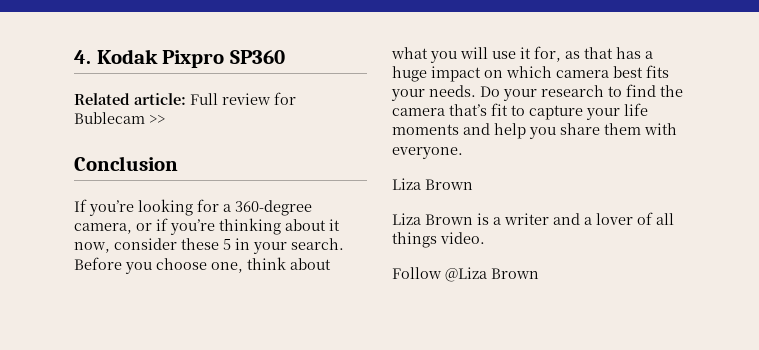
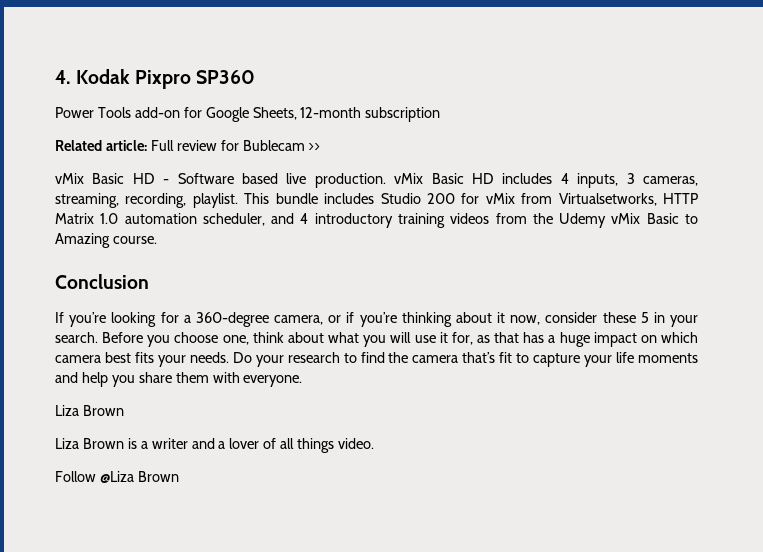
+ Power Tools add-on for Google Sheets, 12-month subscription
+ vMix Basic HD - Software based live production. vMix Basic HD includes 4 inputs, 3 cameras, streaming, recording, playlist. This bundle includes Studio 200 for vMix from Virtualsetworks, HTTP Matrix 1.0 automation scheduler, and 4 introductory training videos from the Udemy vMix Basic to Amazing course.

